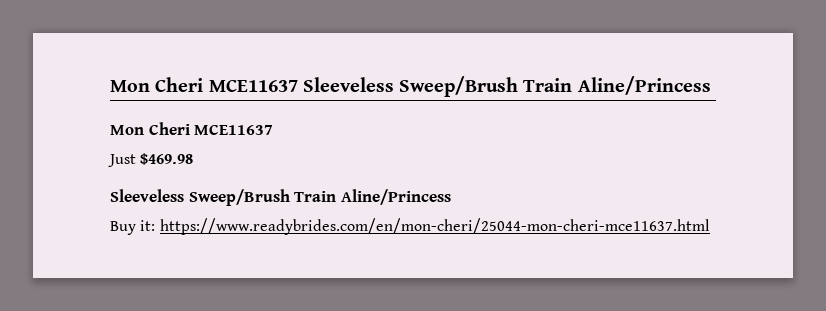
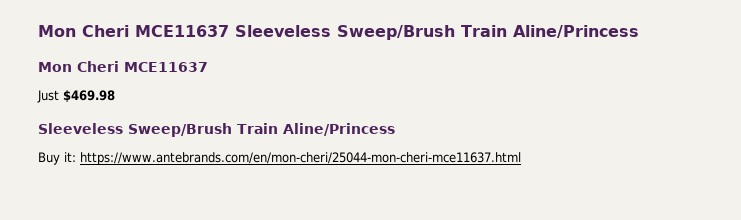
- Buy it: https://www.readybrides.com/en/mon-cheri/25044-mon-cheri-mce11637.html
+ Buy it: https://www.antebrands.com/en/mon-cheri/25044-mon-cheri-mce11637.html

